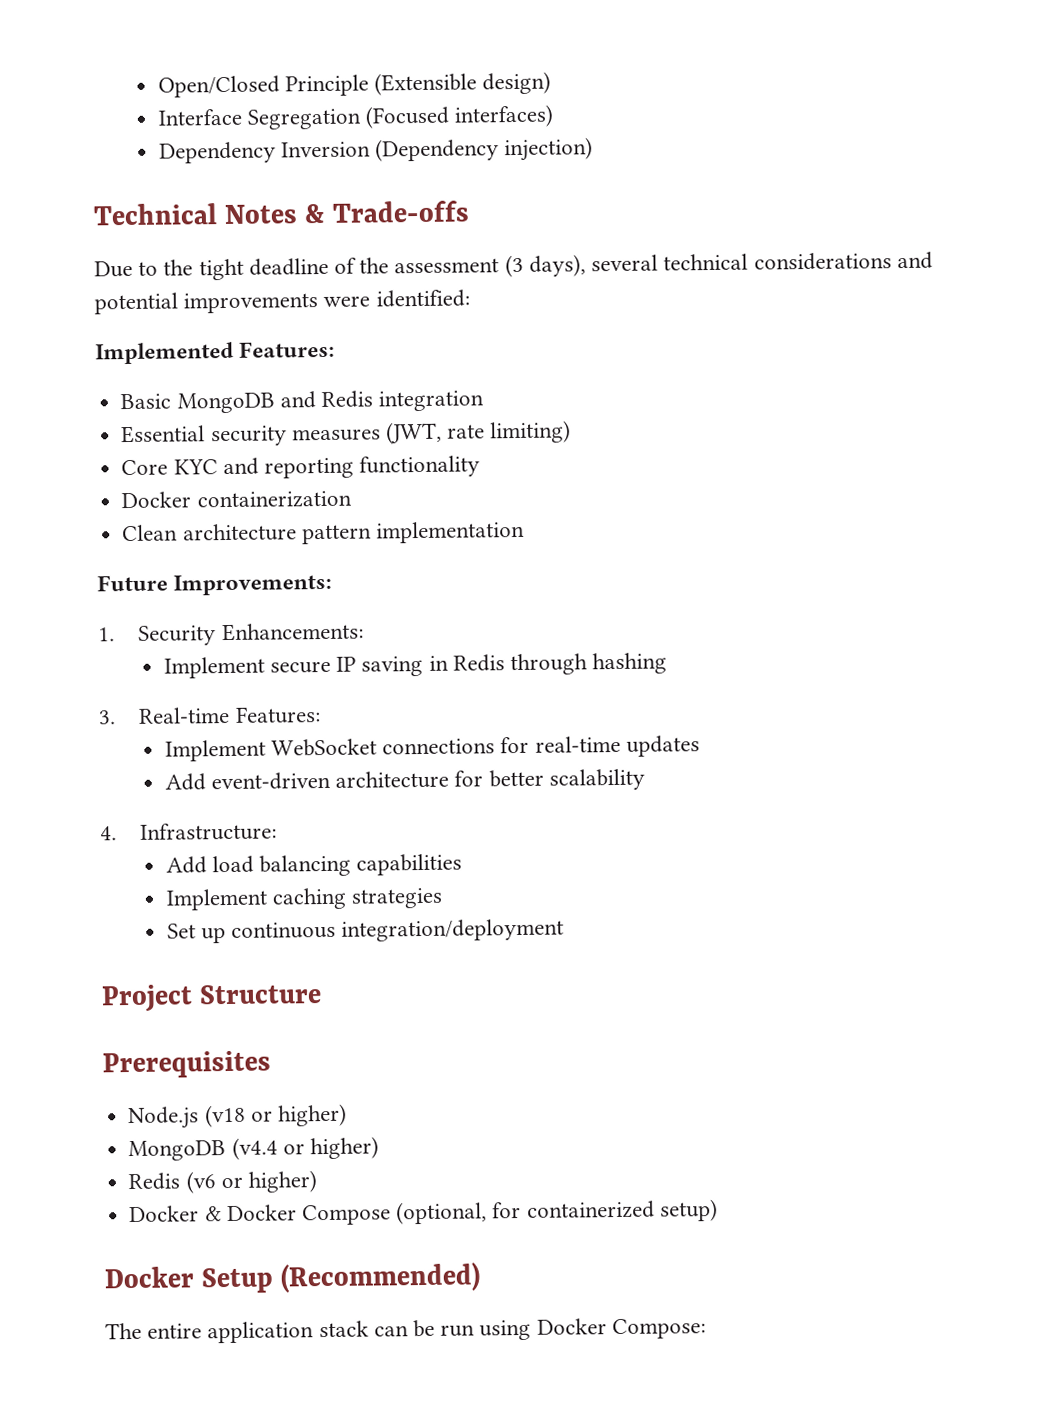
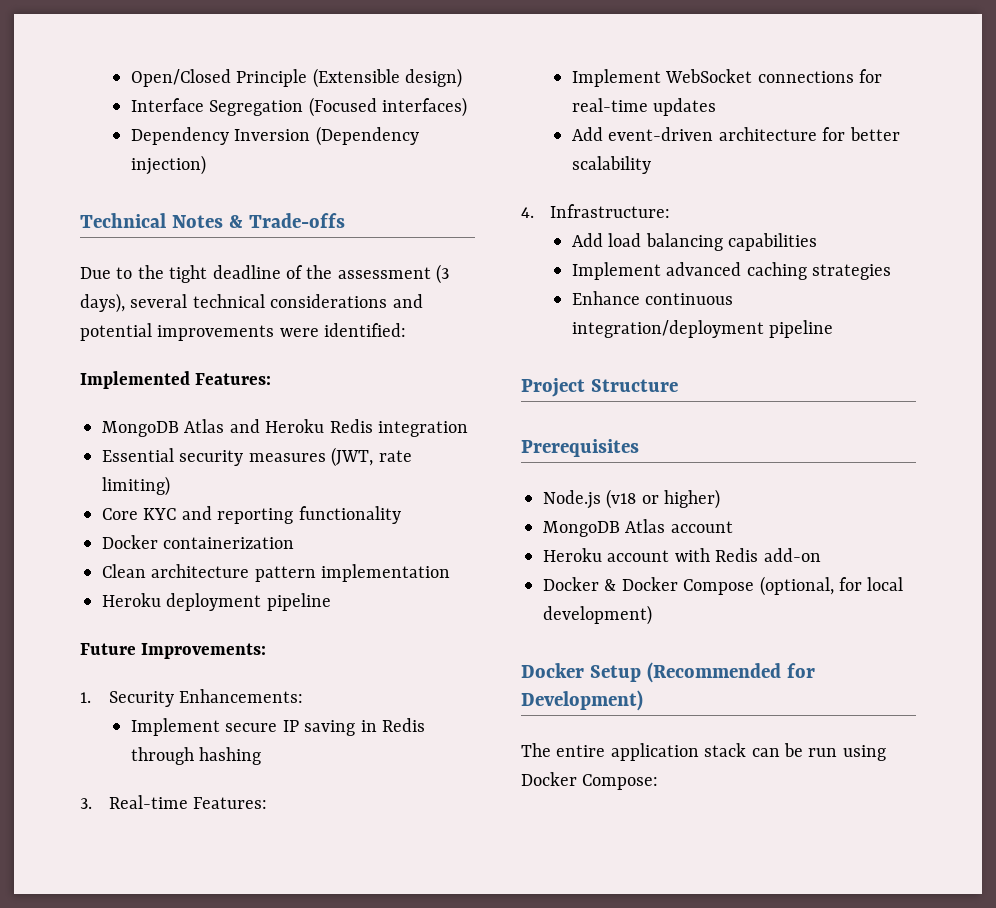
- Basic MongoDB and Redis integration
+ MongoDB Atlas and Heroku Redis integration
+ Heroku deployment pipeline
- Implement caching strategies
+ Implement advanced caching strategies
- Set up continuous integration/deployment
+ Enhance continuous integration/deployment pipeline
- MongoDB (v4.4 or higher)
- Redis (v6 or higher)
+ MongoDB Atlas account
+ Heroku account with Redis add-on
- Docker & Docker Compose (optional, for containerized setup)
+ Docker & Docker Compose (optional, for local development)
- Docker Setup (Recommended)
+ Docker Setup (Recommended for Development)

